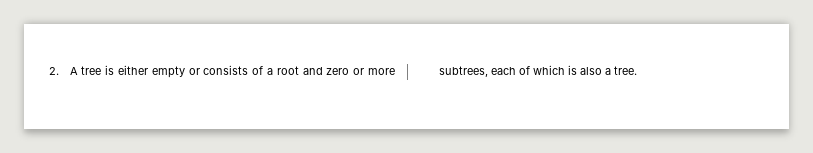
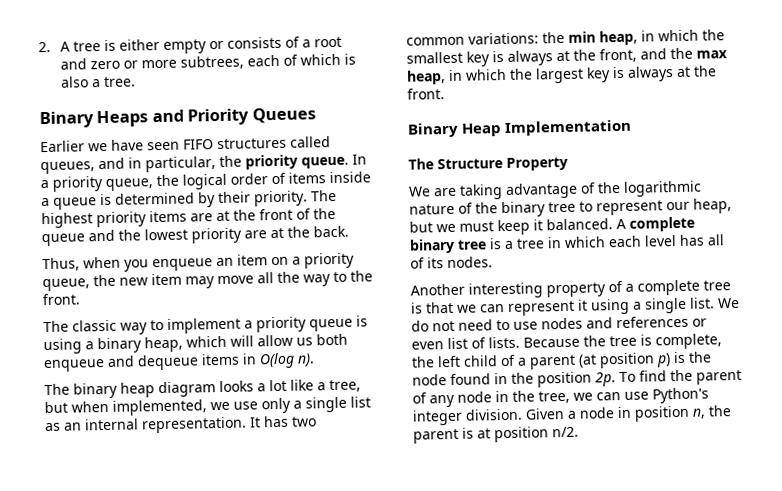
+ Binary Heaps and Priority Queues
+ Earlier we have seen FIFO structures called queues, and in particular, the priority queue. In a priority queue, the logical order of items inside a queue is determined by their priority. The highest priority items are at the front of the queue and the lowest priority are at the back.
+ Thus, when you enqueue an item on a priority queue, the new item may move all the way to the front.
+ The classic way to implement a priority queue is using a binary heap, which will allow us both enqueue and dequeue items in O(log n).
+ The binary heap diagram looks a lot like a tree, but when implemented, we use only a single list as an internal representation. It has two common variations: the min heap, in which the smallest key is always at the front, and the max heap, in which the largest key is always at the front.
+ Binary Heap Implementation
+ The Structure Property
+ We are taking advantage of the logarithmic nature of the binary tree to represent our heap, but we must keep it balanced. A complete binary tree is a tree in which each level has all of its nodes.
+ Another interesting property of a complete tree is that we can represent it using a single list. We do not need to use nodes and references or even list of lists. Because the tree is complete, the left child of a parent (at position p) is the node found in the position 2p. To find the parent of any node in the tree, we can use Python's integer division. Given a node in position n, the parent is at position n/2.

